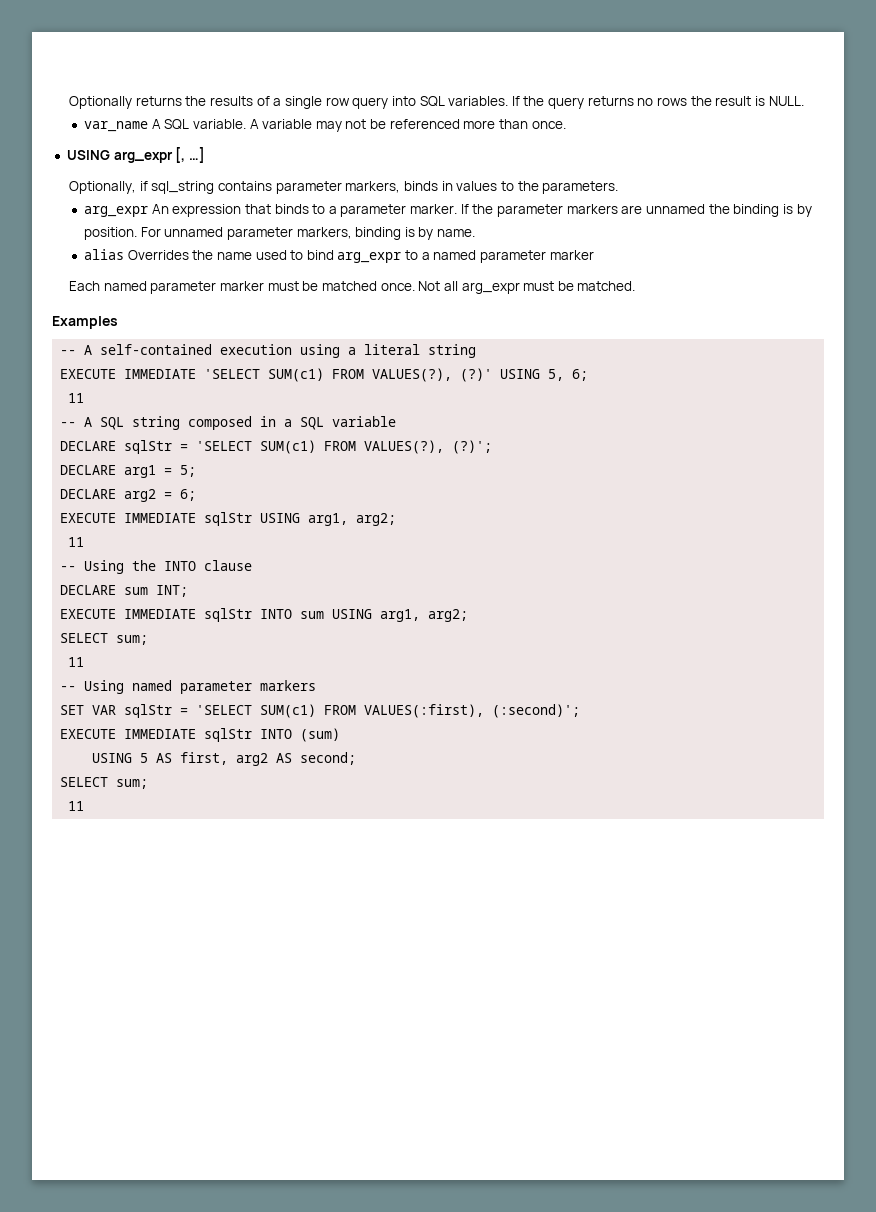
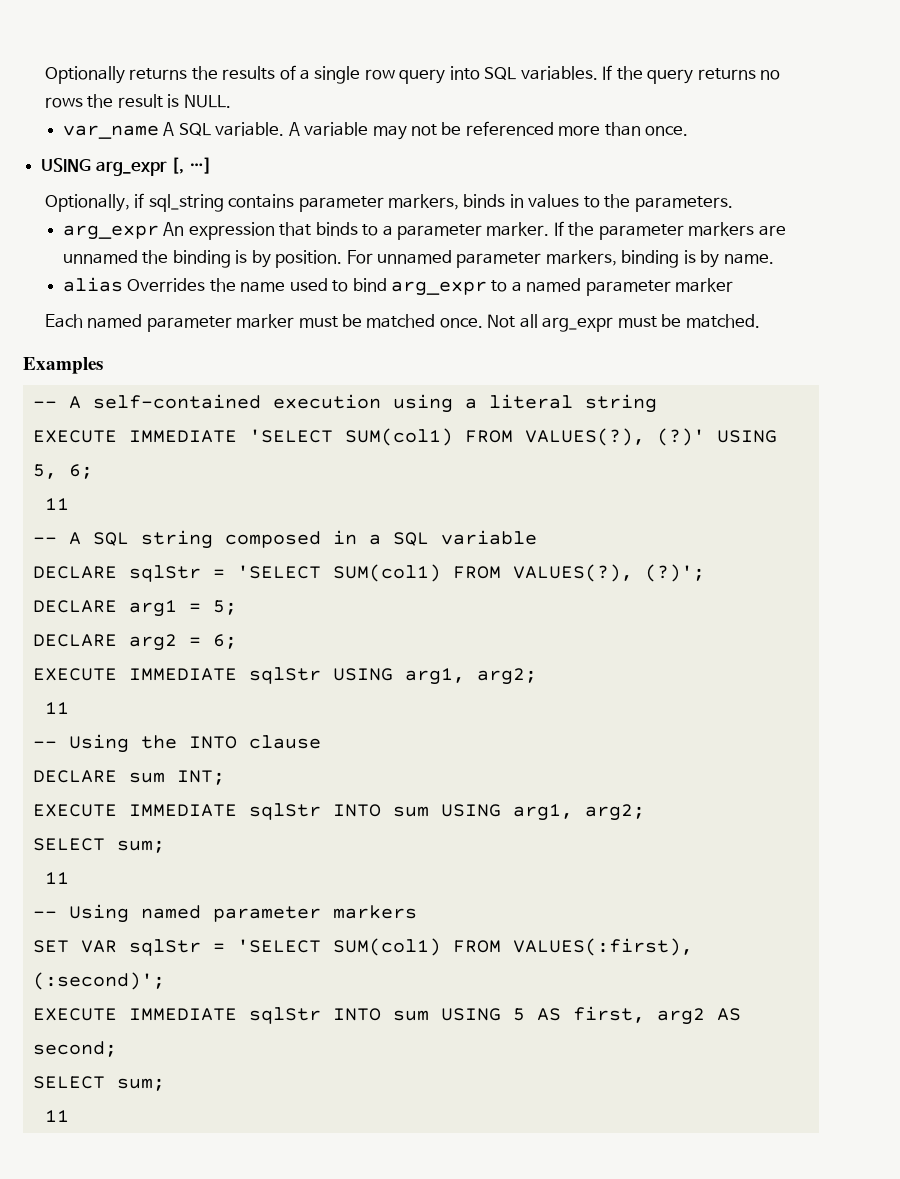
- EXECUTE IMMEDIATE 'SELECT SUM(c1) FROM VALUES(?), (?)'
+ EXECUTE IMMEDIATE 'SELECT SUM(col1) FROM VALUES(?), (?)'
- DECLARE sqlStr = 'SELECT SUM(c1) FROM VALUES(?), (?)';
+ DECLARE sqlStr = 'SELECT SUM(col1) FROM VALUES(?), (?)';
- SET VAR sqlStr = 'SELECT SUM(c1) FROM VALUES(:first), (:second)';
+ SET VAR sqlStr = 'SELECT SUM(col1) FROM VALUES(:first), (:second)';
- EXECUTE IMMEDIATE sqlStr INTO (sum)
- USING 5 AS first, arg2 AS second;
+ EXECUTE IMMEDIATE sqlStr INTO sum USING 5 AS first, arg2 AS second;

